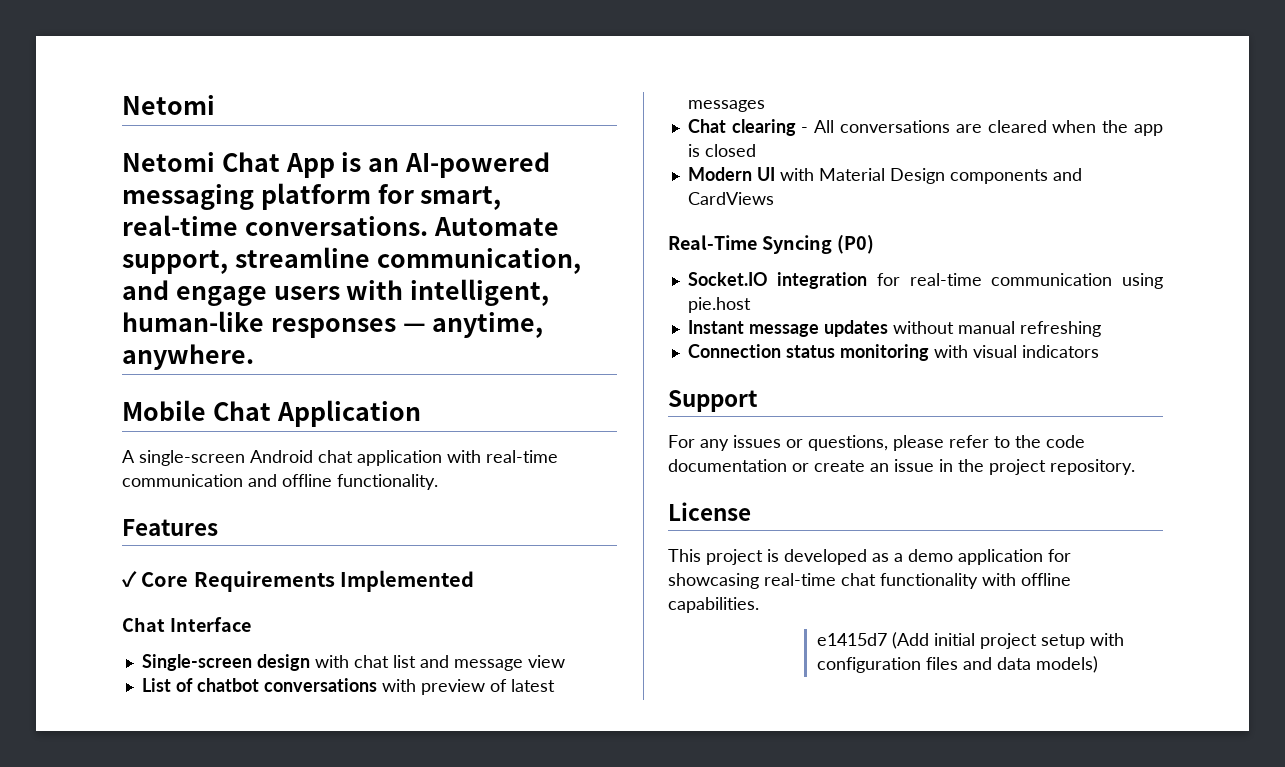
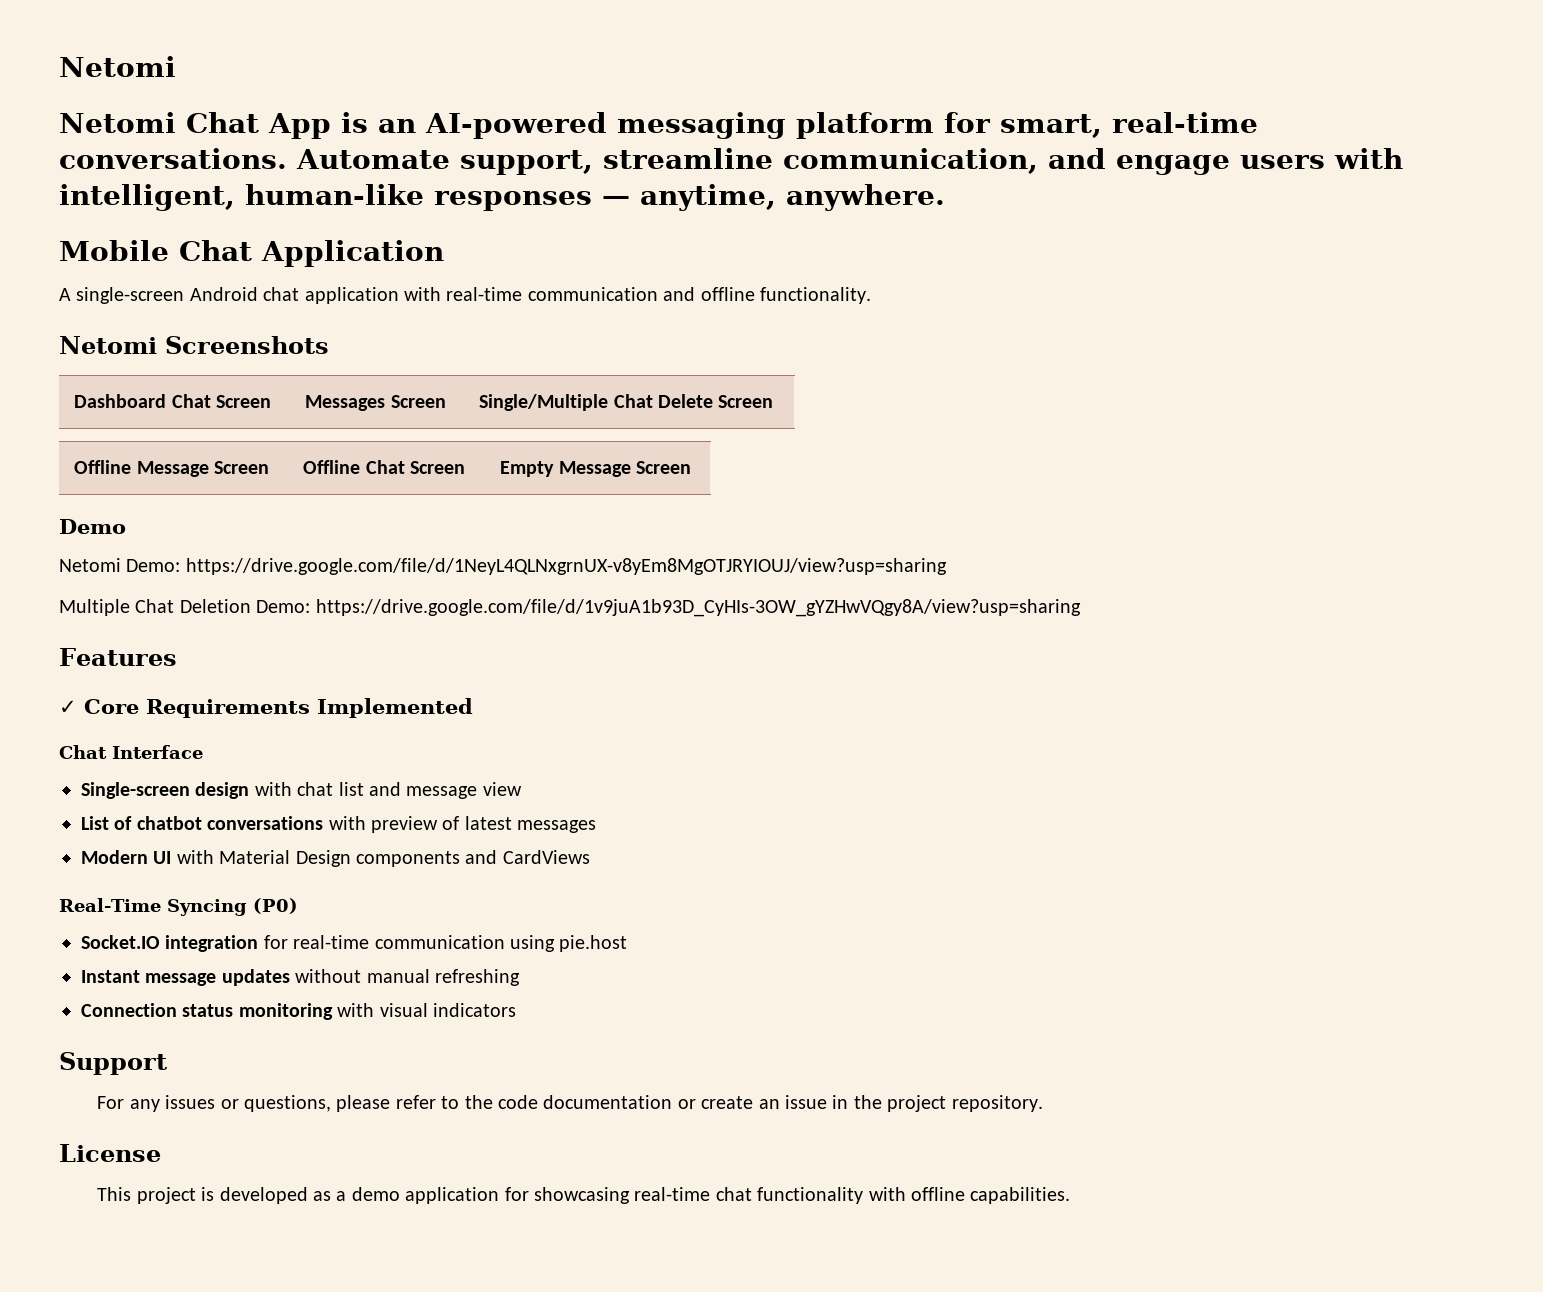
+ Netomi Screenshots
+ Dashboard Chat Screen | Messages Screen | Single/Multiple Chat Delete Screen
+ Offline Message Screen | Offline Chat Screen | Empty Message Screen
+ Demo
+ Netomi Demo: https://drive.google.com/file/d/1NeyL4QLNxgrnUX-v8yEm8MgOTJRYIOUJ/view?usp=sharing
+ Multiple Chat Deletion Demo: https://drive.google.com/file/d/1v9juA1b93D_CyHIs-3OW_gYZHwVQgy8A/view?usp=sharing
- Chat clearing - All conversations are cleared when the app is closed
- e1415d7 (Add initial project setup with configuration files and data models)

